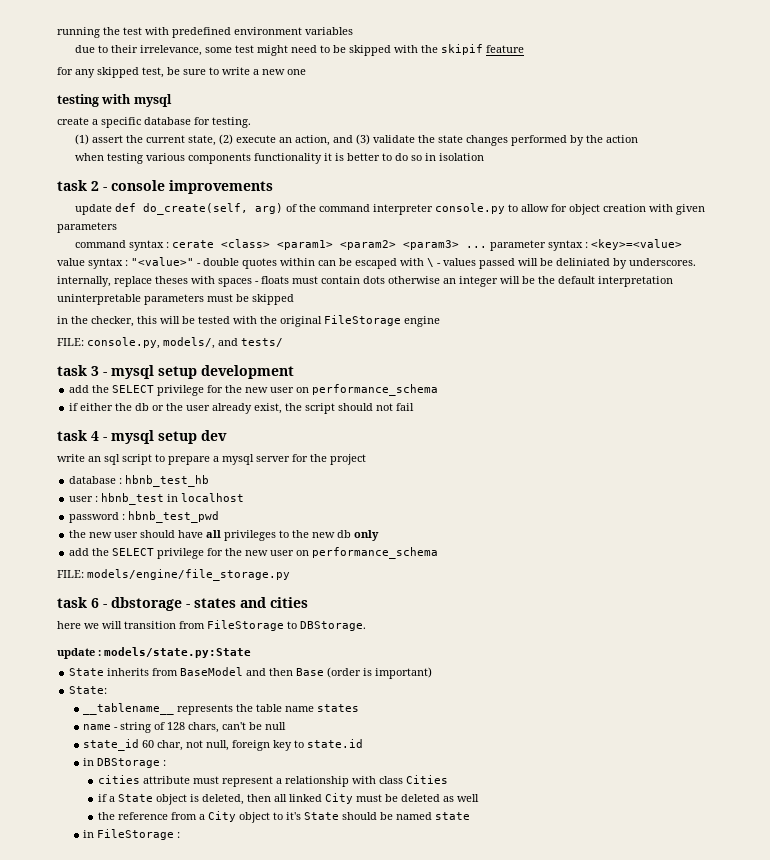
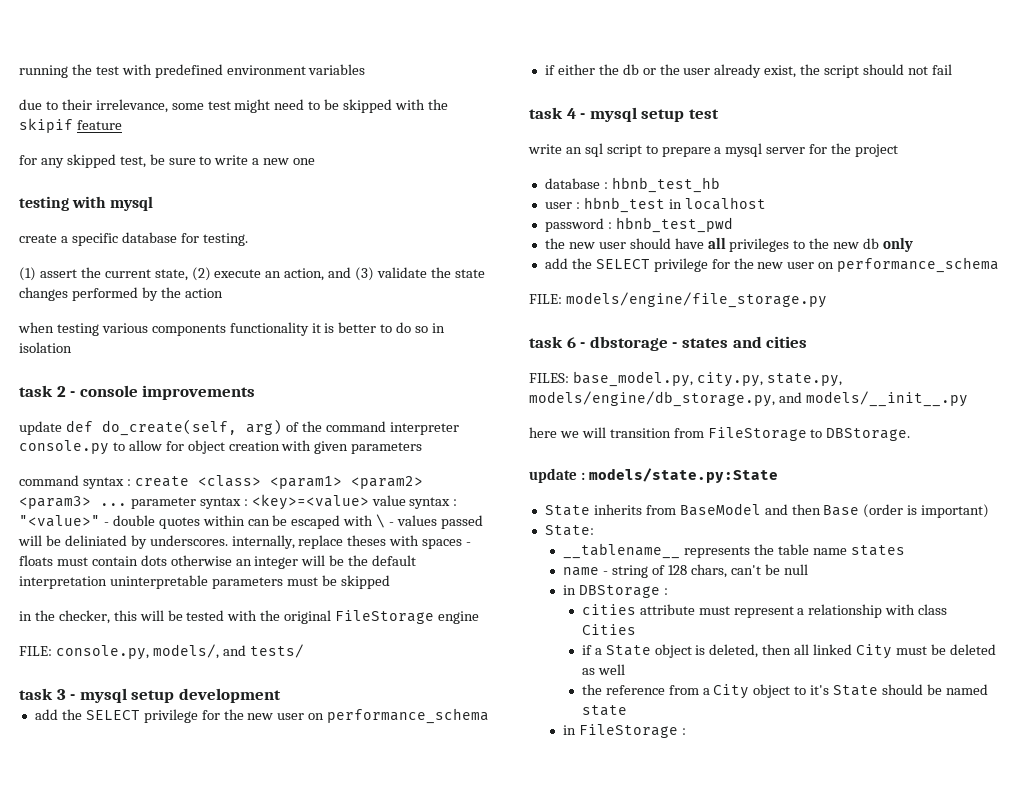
- command syntax : cerate <class> <param1> <param2> <param3> ... parameter syntax : <key>=<value> value syntax : "<value>" - double quotes within can be escaped with \ - values passed will be deliniated by underscores. internally, replace theses with spaces - floats must contain dots otherwise an integer will be the default interpretation uninterpretable parameters must be skipped
+ command syntax : create <class> <param1> <param2> <param3> ... parameter syntax : <key>=<value> value syntax : "<value>" - double quotes within can be escaped with \ - values passed will be deliniated by underscores. internally, replace theses with spaces - floats must contain dots otherwise an integer will be the default interpretation uninterpretable parameters must be skipped
- task 4 - mysql setup dev
+ task 4 - mysql setup test
+ FILES: base_model.py, city.py, state.py, models/engine/db_storage.py, and models/__init__.py
- state_id 60 char, not null, foreign key to state.id

